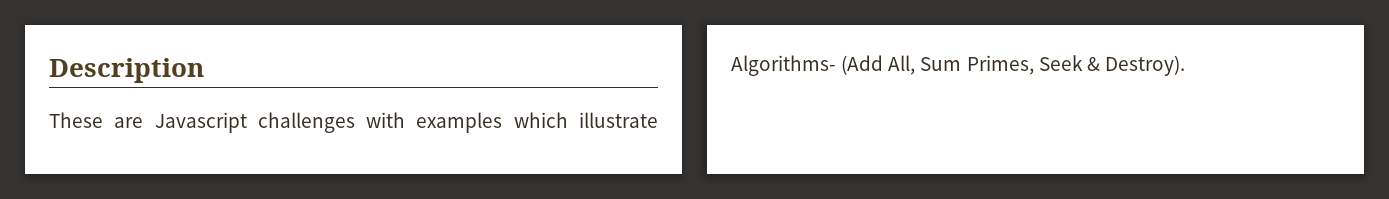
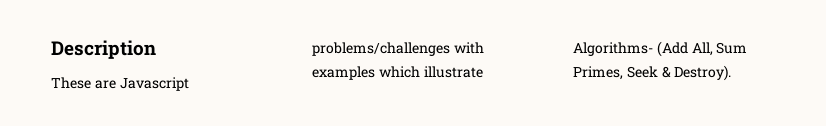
- These are Javascript challenges with examples which illustrate Algorithms- (Add All, Sum Primes, Seek & Destroy).
+ These are Javascript problems/challenges with examples which illustrate Algorithms- (Add All, Sum Primes, Seek & Destroy).

